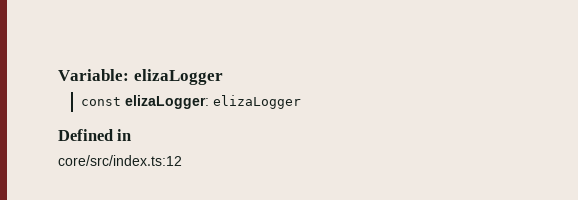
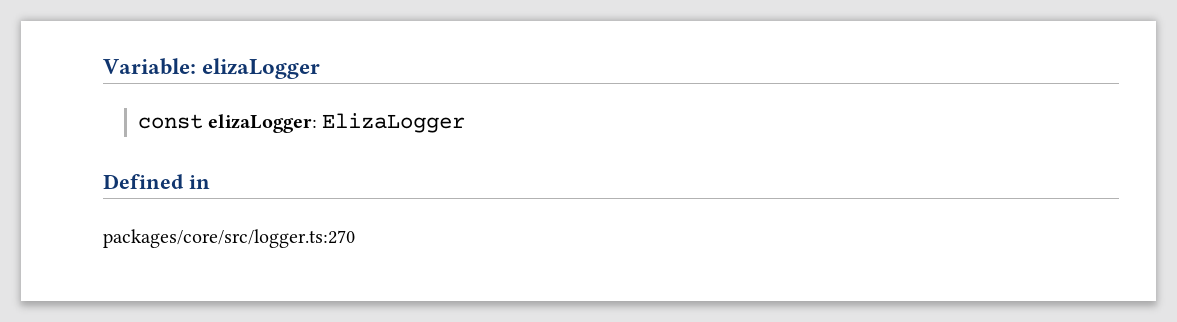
- const elizaLogger: elizaLogger
+ const elizaLogger: ElizaLogger
- core/src/index.ts:12
+ packages/core/src/logger.ts:270

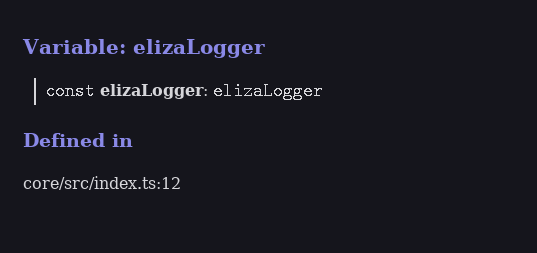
- const elizaLogger: ElizaLogger
+ const elizaLogger: elizaLogger
- packages/core/src/logger.ts:270
+ core/src/index.ts:12

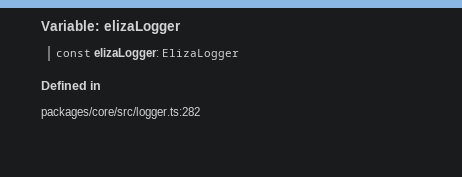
- const elizaLogger: elizaLogger
+ const elizaLogger: ElizaLogger
- core/src/index.ts:12
+ packages/core/src/logger.ts:282

